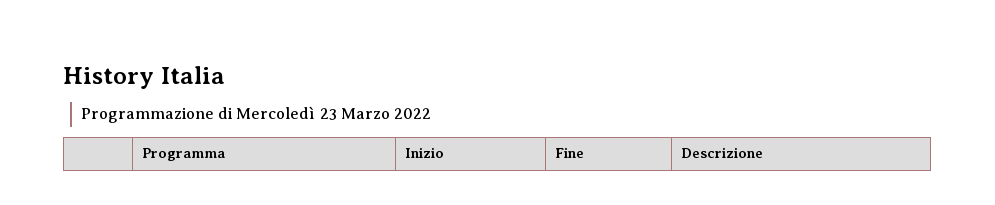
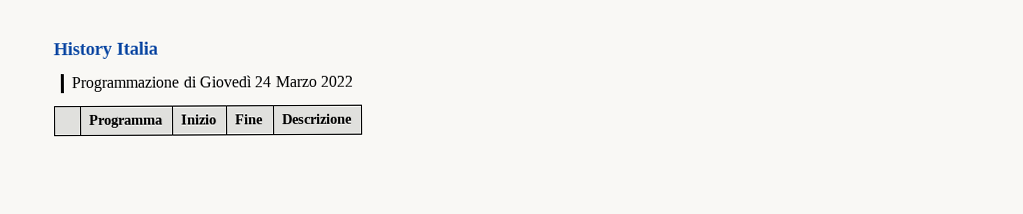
- Programmazione di Mercoledì 23 Marzo 2022
+ Programmazione di Giovedì 24 Marzo 2022

